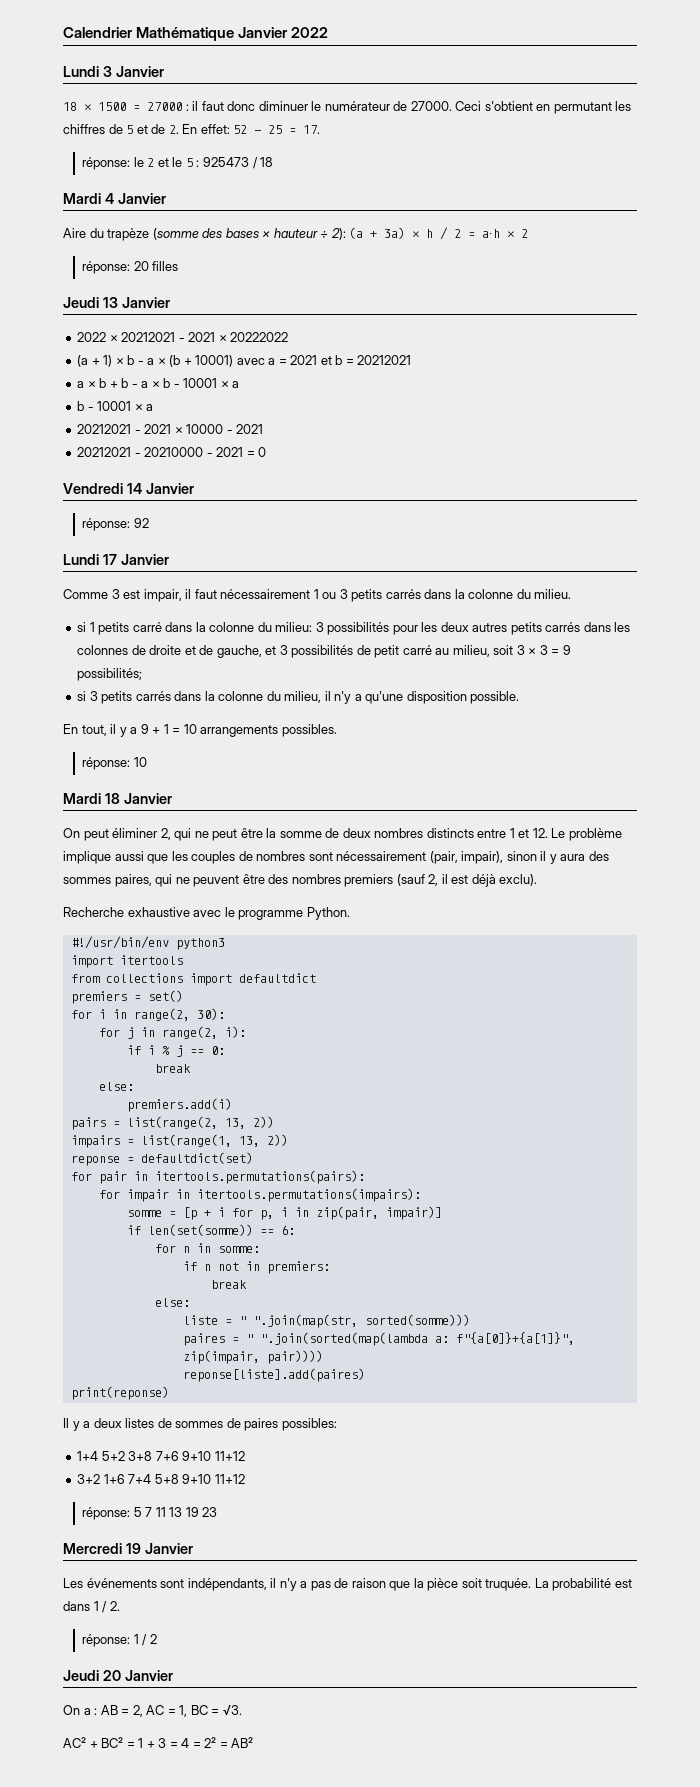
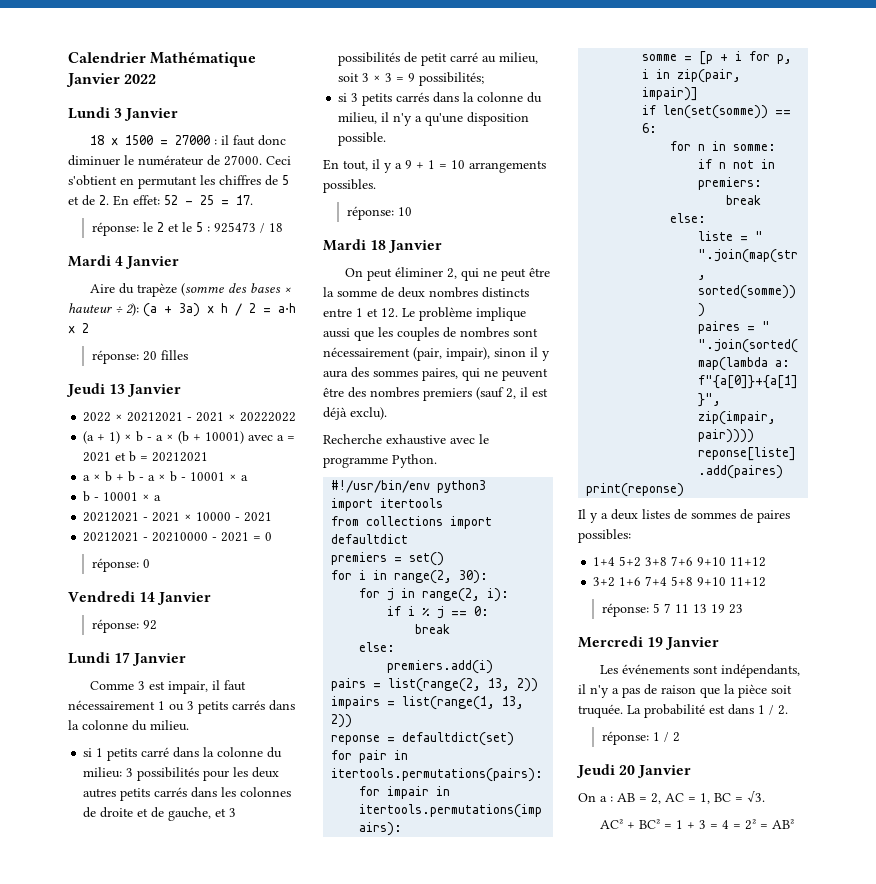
+ réponse: 0

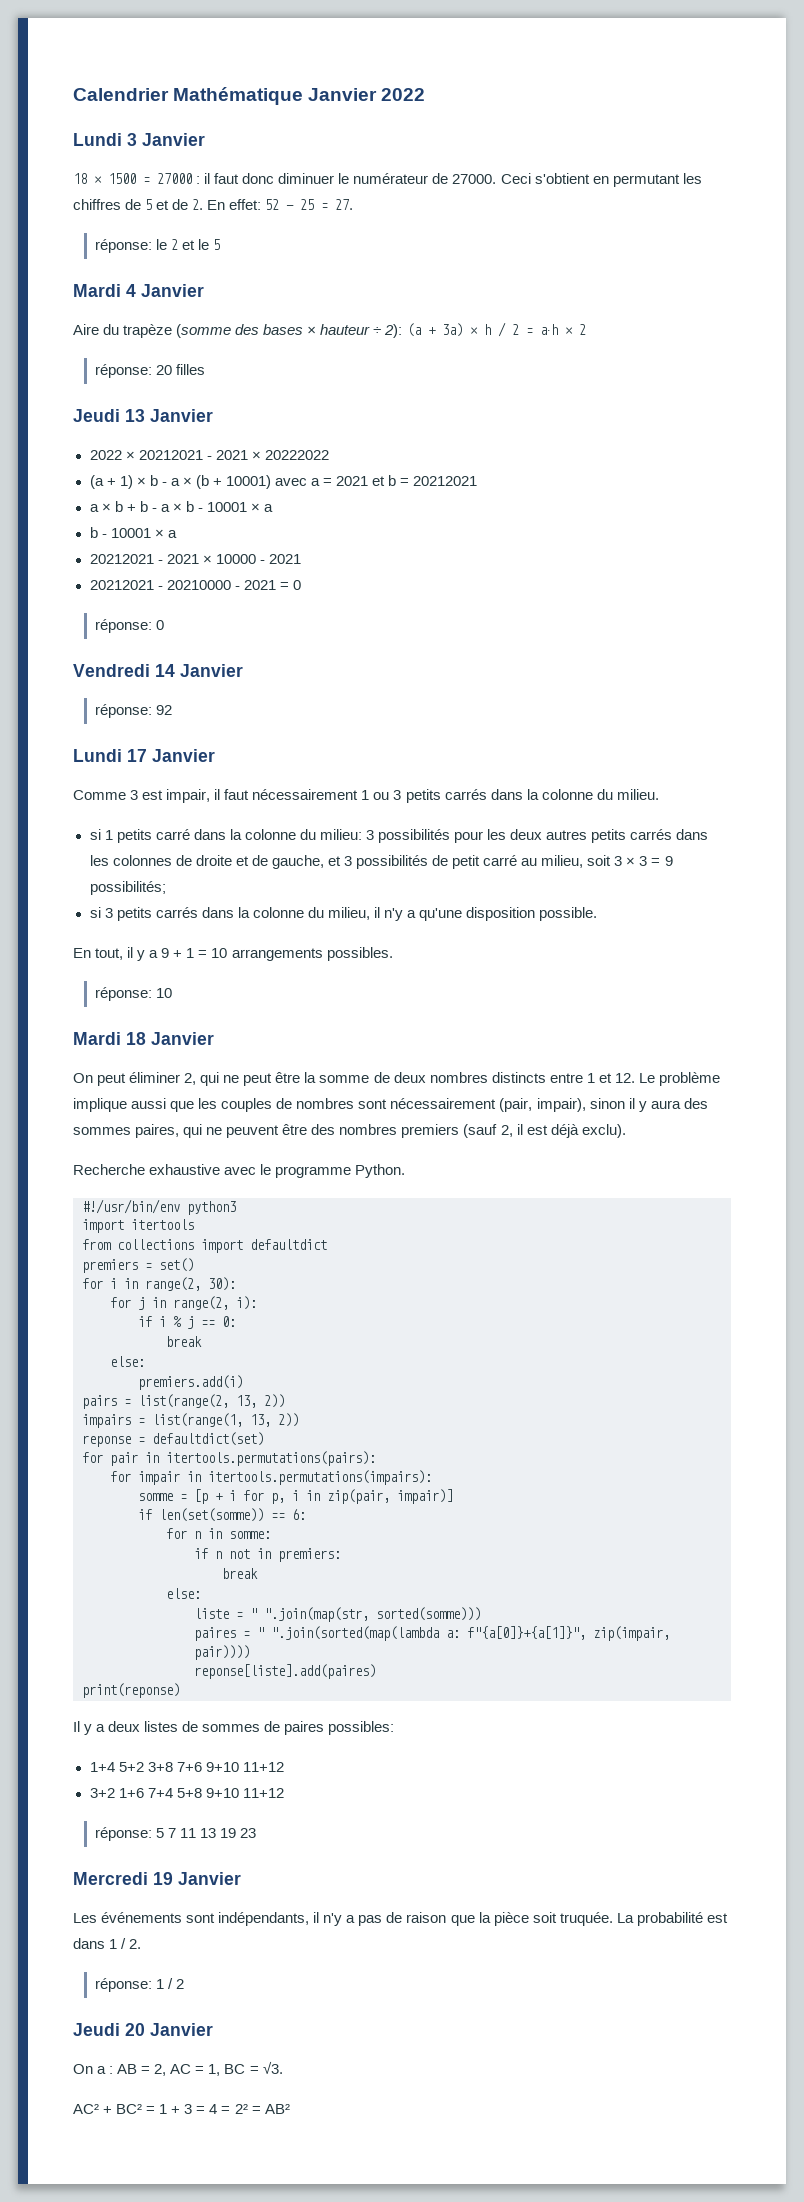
- Ceci s'obtient en permutant les chiffres de 5 et de 2. En effet: 52 - 25 = 17.
+ Ceci s'obtient en permutant les chiffres de 5 et de 2. En effet: 52 - 25 = 27.
- réponse: le 2 et le 5 : 925473 / 18
+ réponse: le 2 et le 5

